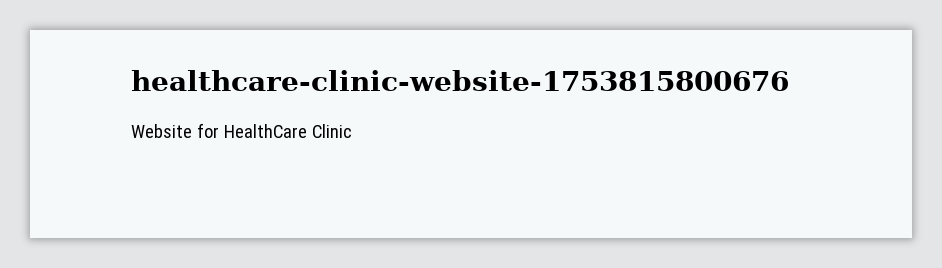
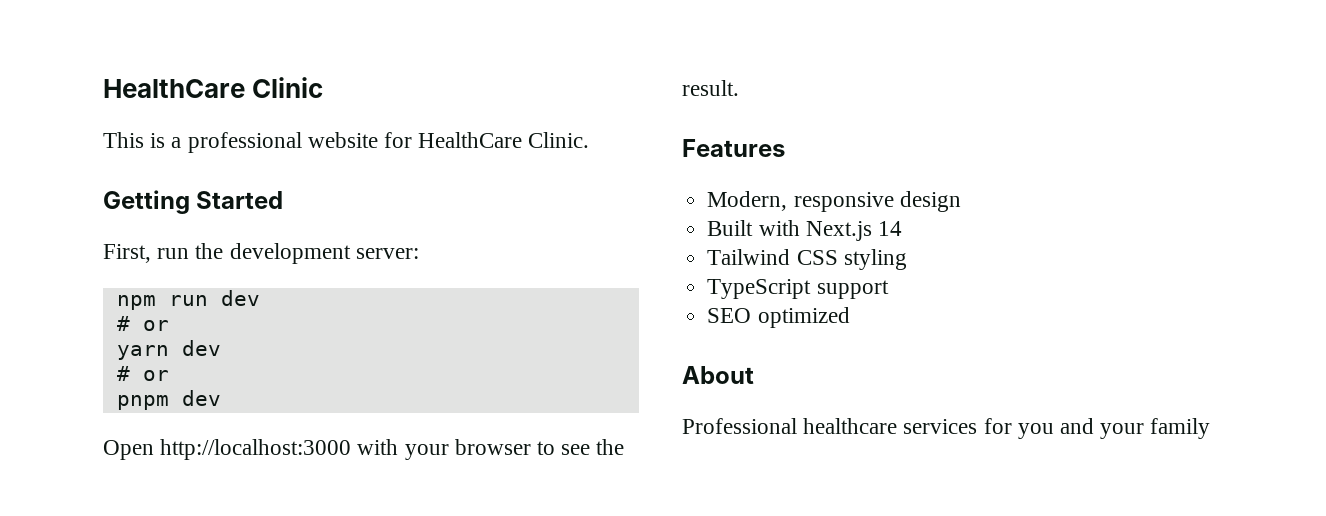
- healthcare-clinic-website-1753815800676
- Website for HealthCare Clinic
+ HealthCare Clinic
+ This is a professional website for HealthCare Clinic.
+ Getting Started
+ First, run the development server:
+ npm run dev
+ # or
+ yarn dev
+ # or
+ pnpm dev
+ Open http://localhost:3000 with your browser to see the result.
+ Features
+ Modern, responsive design
+ Built with Next.js 14
+ Tailwind CSS styling
+ TypeScript support
+ SEO optimized
+ About
+ Professional healthcare services for you and your family

